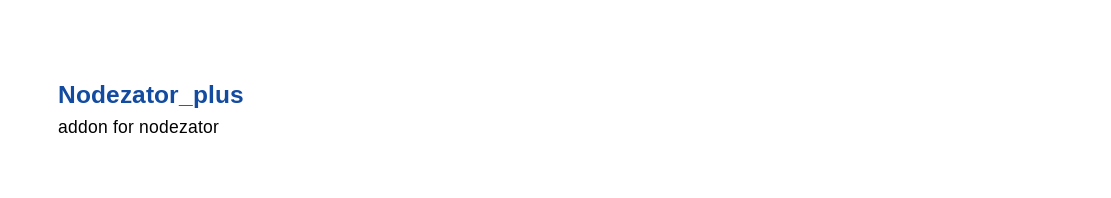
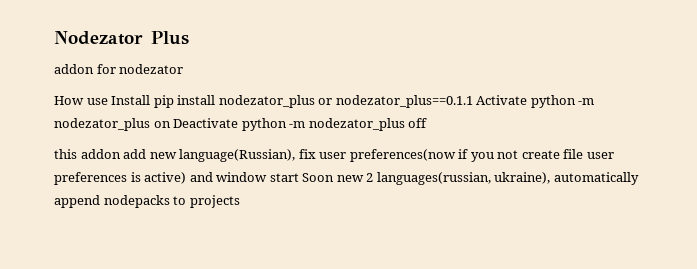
- Nodezator_plus
+ Nodezator Plus
+ How use Install pip install nodezator_plus or nodezator_plus==0.1.1 Activate python -m nodezator_plus on Deactivate python -m nodezator_plus off
+ this addon add new language(Russian), fix user preferences(now if you not create file user preferences is active) and window start Soon new 2 languages(russian, ukraine), automatically append nodepacks to projects

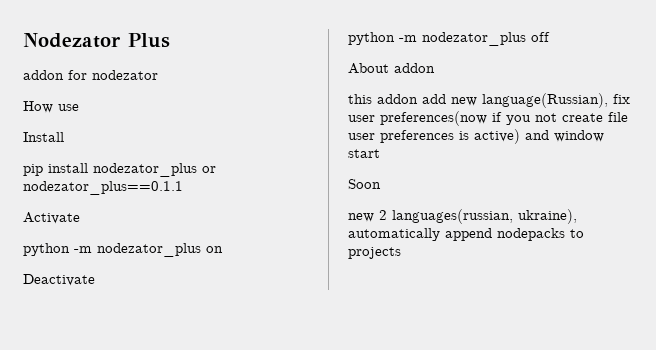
- How use Install pip install nodezator_plus or nodezator_plus==0.1.1 Activate python -m nodezator_plus on Deactivate python -m nodezator_plus off
+ How use
+ Install
+ pip install nodezator_plus or nodezator_plus==0.1.1
+ Activate
+ python -m nodezator_plus on
+ Deactivate
+ python -m nodezator_plus off
+ About addon
- this addon add new language(Russian), fix user preferences(now if you not create file user preferences is active) and window start Soon new 2 languages(russian, ukraine), automatically append nodepacks to projects
+ this addon add new language(Russian), fix user preferences(now if you not create file user preferences is active) and window start
+ Soon
+ new 2 languages(russian, ukraine), automatically append nodepacks to projects

